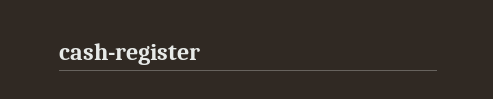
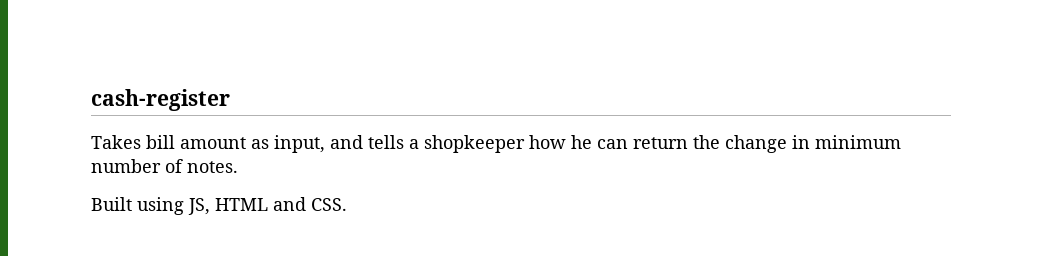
+ Takes bill amount as input, and tells a shopkeeper how he can return the change in minimum number of notes.
+ Built using JS, HTML and CSS.

